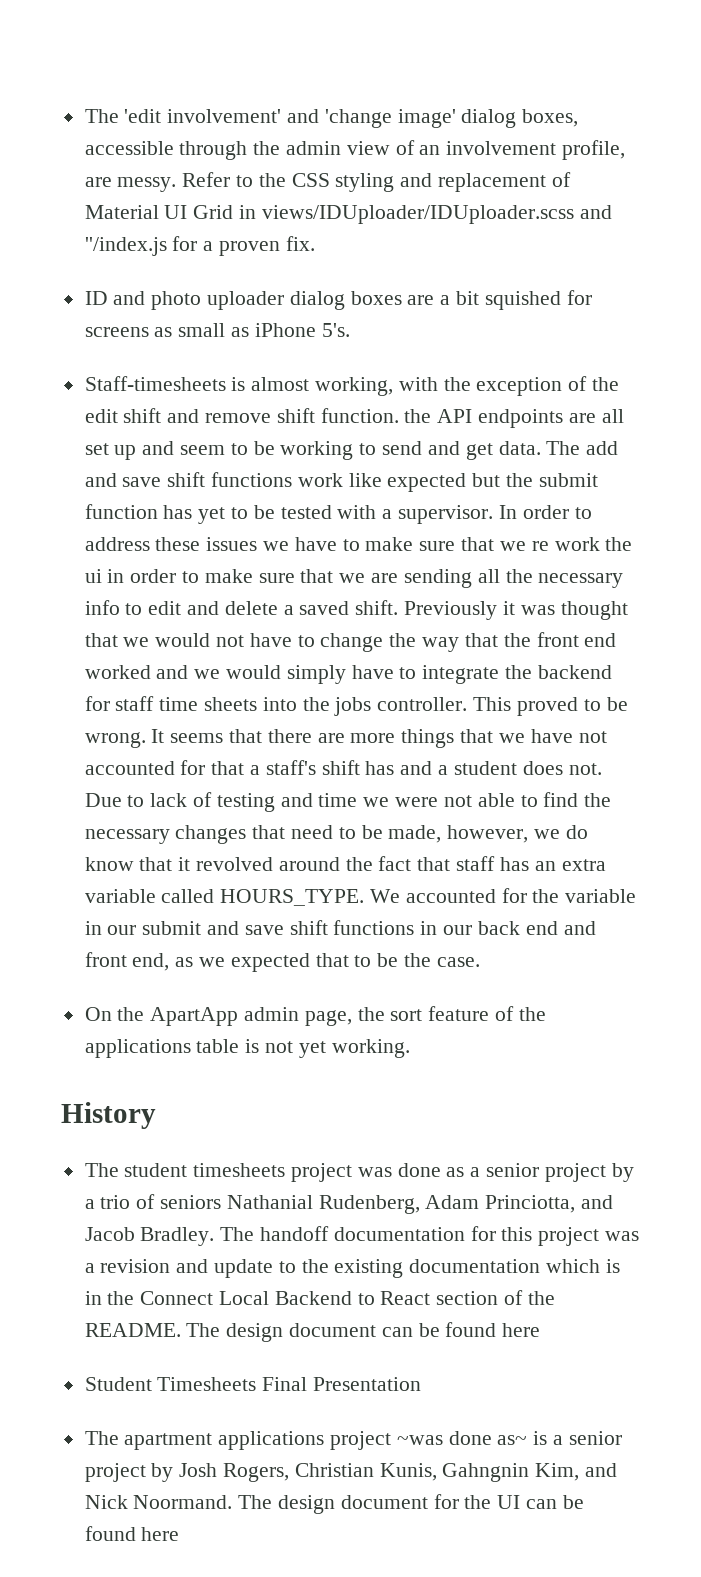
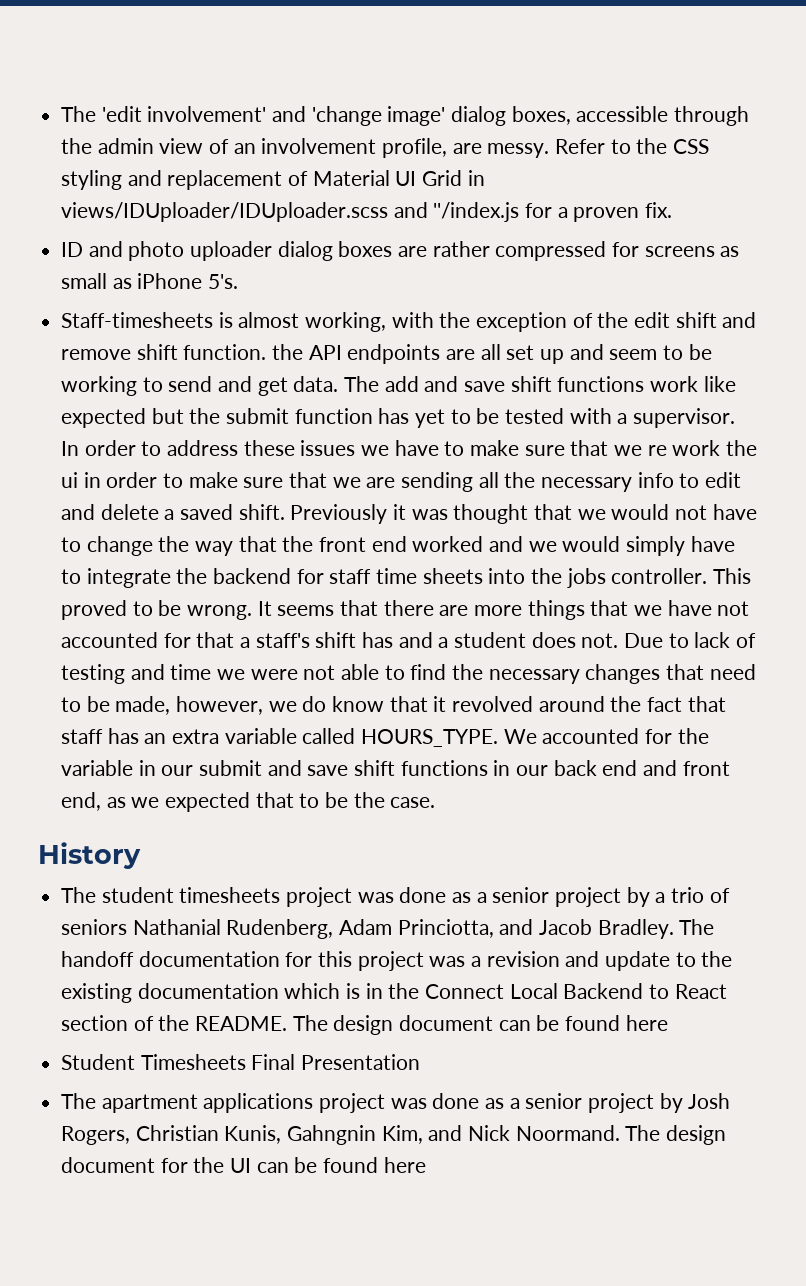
- ID and photo uploader dialog boxes are a bit squished for screens as small as iPhone 5's.
+ ID and photo uploader dialog boxes are rather compressed for screens as small as iPhone 5's.
- On the ApartApp admin page, the sort feature of the applications table is not yet working.
- The apartment applications project ~was done as~ is a senior project by Josh Rogers, Christian Kunis, Gahngnin Kim, and Nick Noormand.
+ The apartment applications project was done as a senior project by Josh Rogers, Christian Kunis, Gahngnin Kim, and Nick Noormand.

